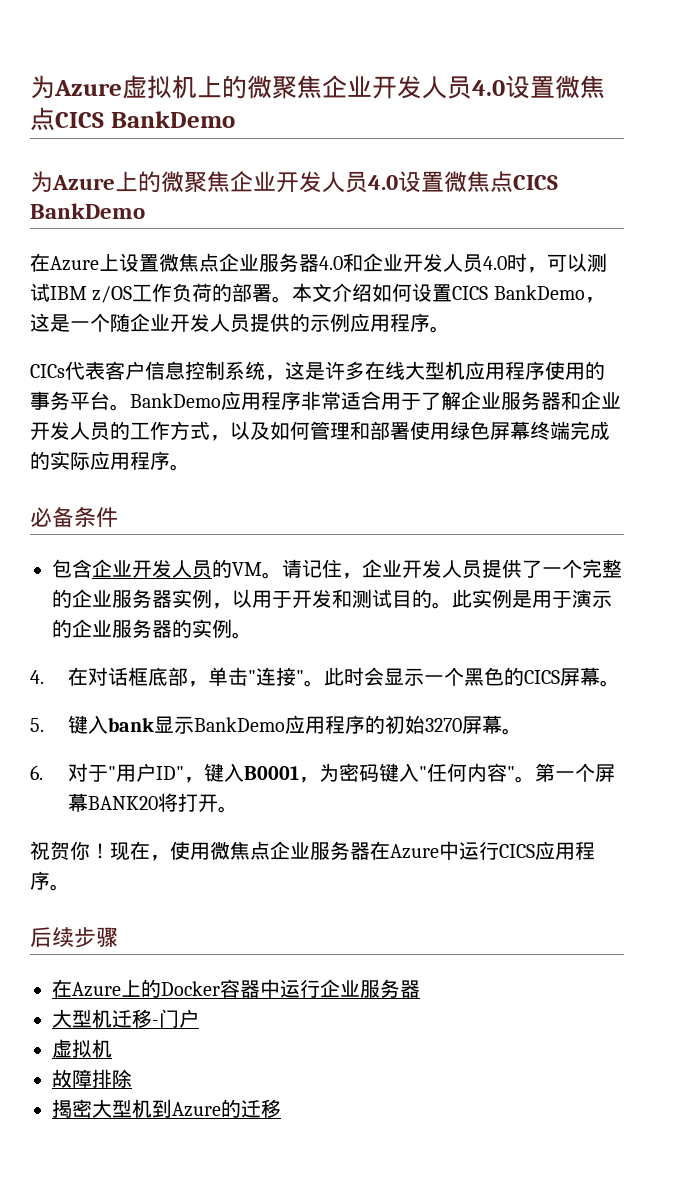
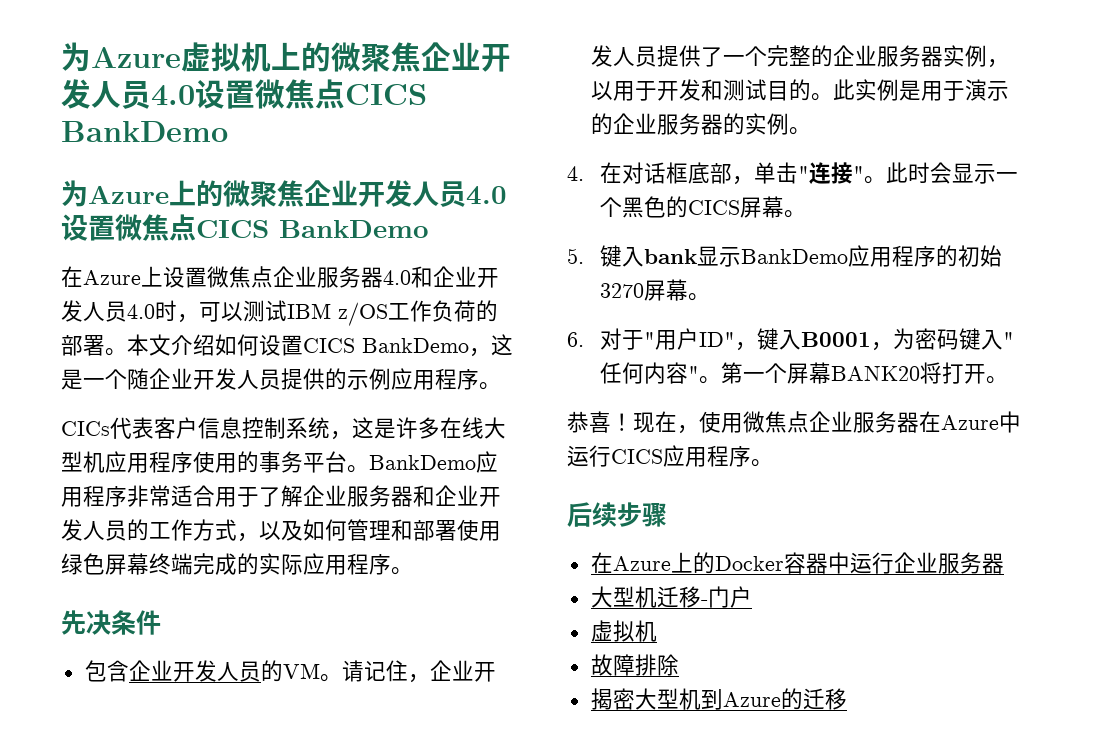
- 必备条件
+ 先决条件
- 祝贺你！
+ 恭喜！

